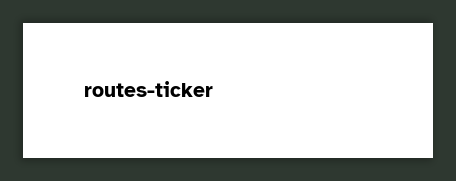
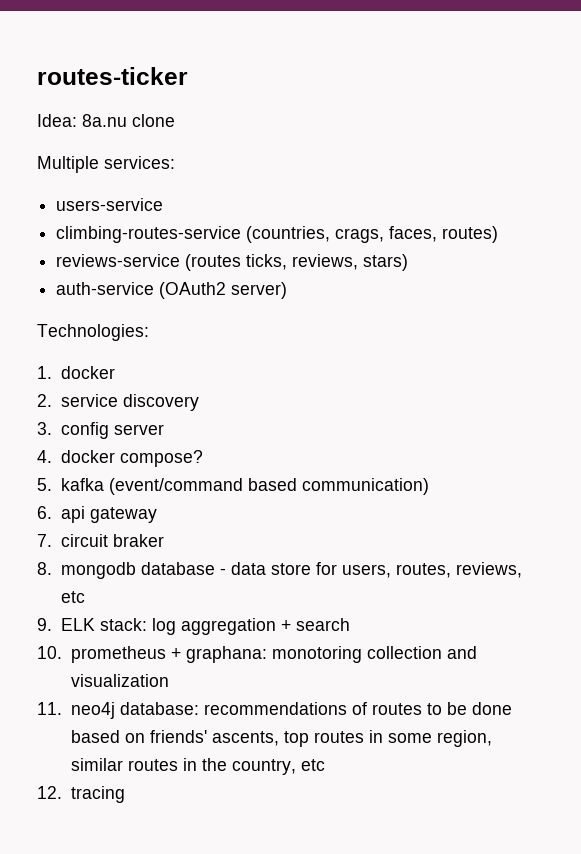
+ Idea: 8a.nu clone
+ Multiple services:
+ users-service
+ climbing-routes-service (countries, crags, faces, routes)
+ reviews-service (routes ticks, reviews, stars)
+ auth-service (OAuth2 server)
+ Technologies:
+ 1. docker
+ 2. service discovery
+ 3. config server
+ 4. docker compose?
+ 5. kafka (event/command based communication)
+ 6. api gateway
+ 7. circuit braker
+ 8. mongodb database - data store for users, routes, reviews, etc
+ 9. ELK stack: log aggregation + search
+ 10. prometheus + graphana: monotoring collection and visualization
+ 11. neo4j database: recommendations of routes to be done based on friends' ascents, top routes in some region, similar routes in the country, etc
+ 12. tracing

